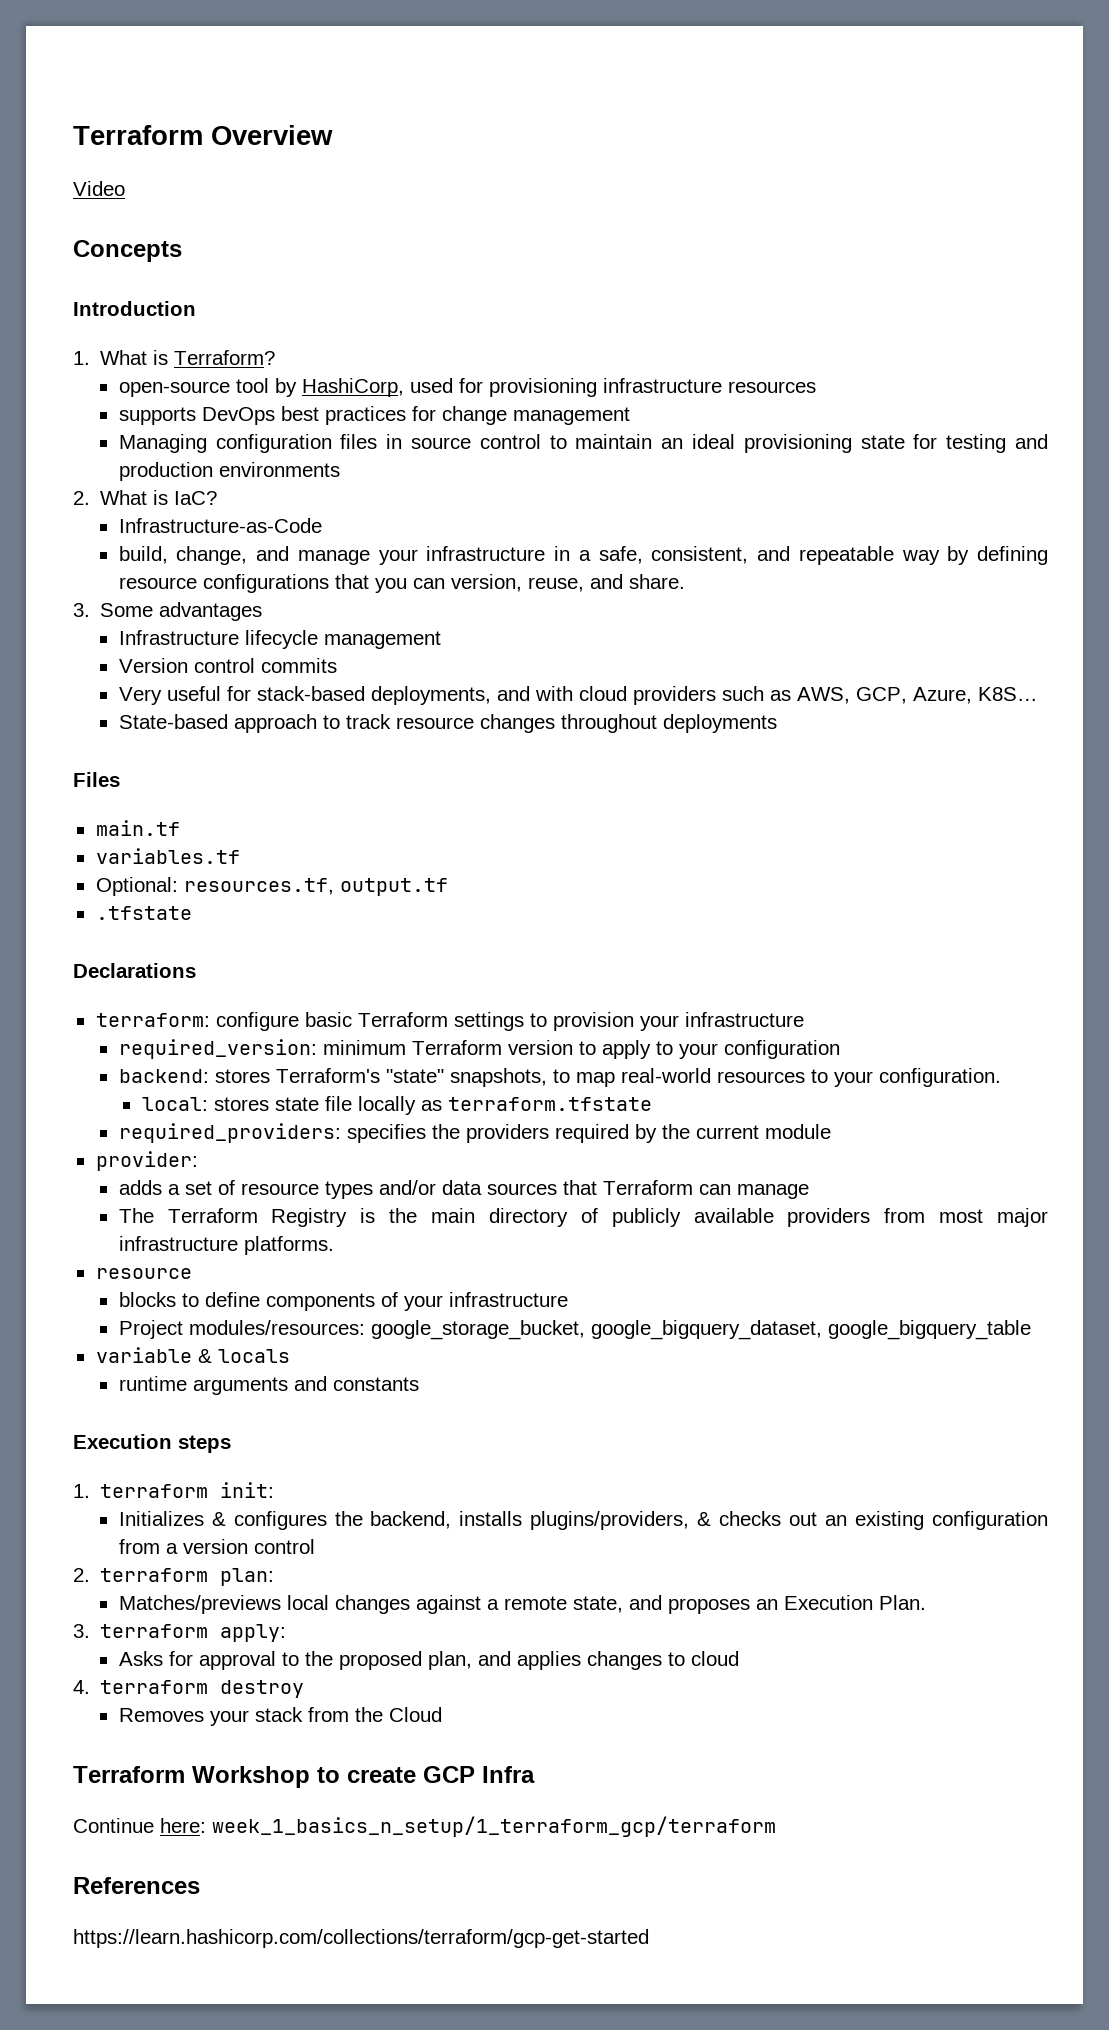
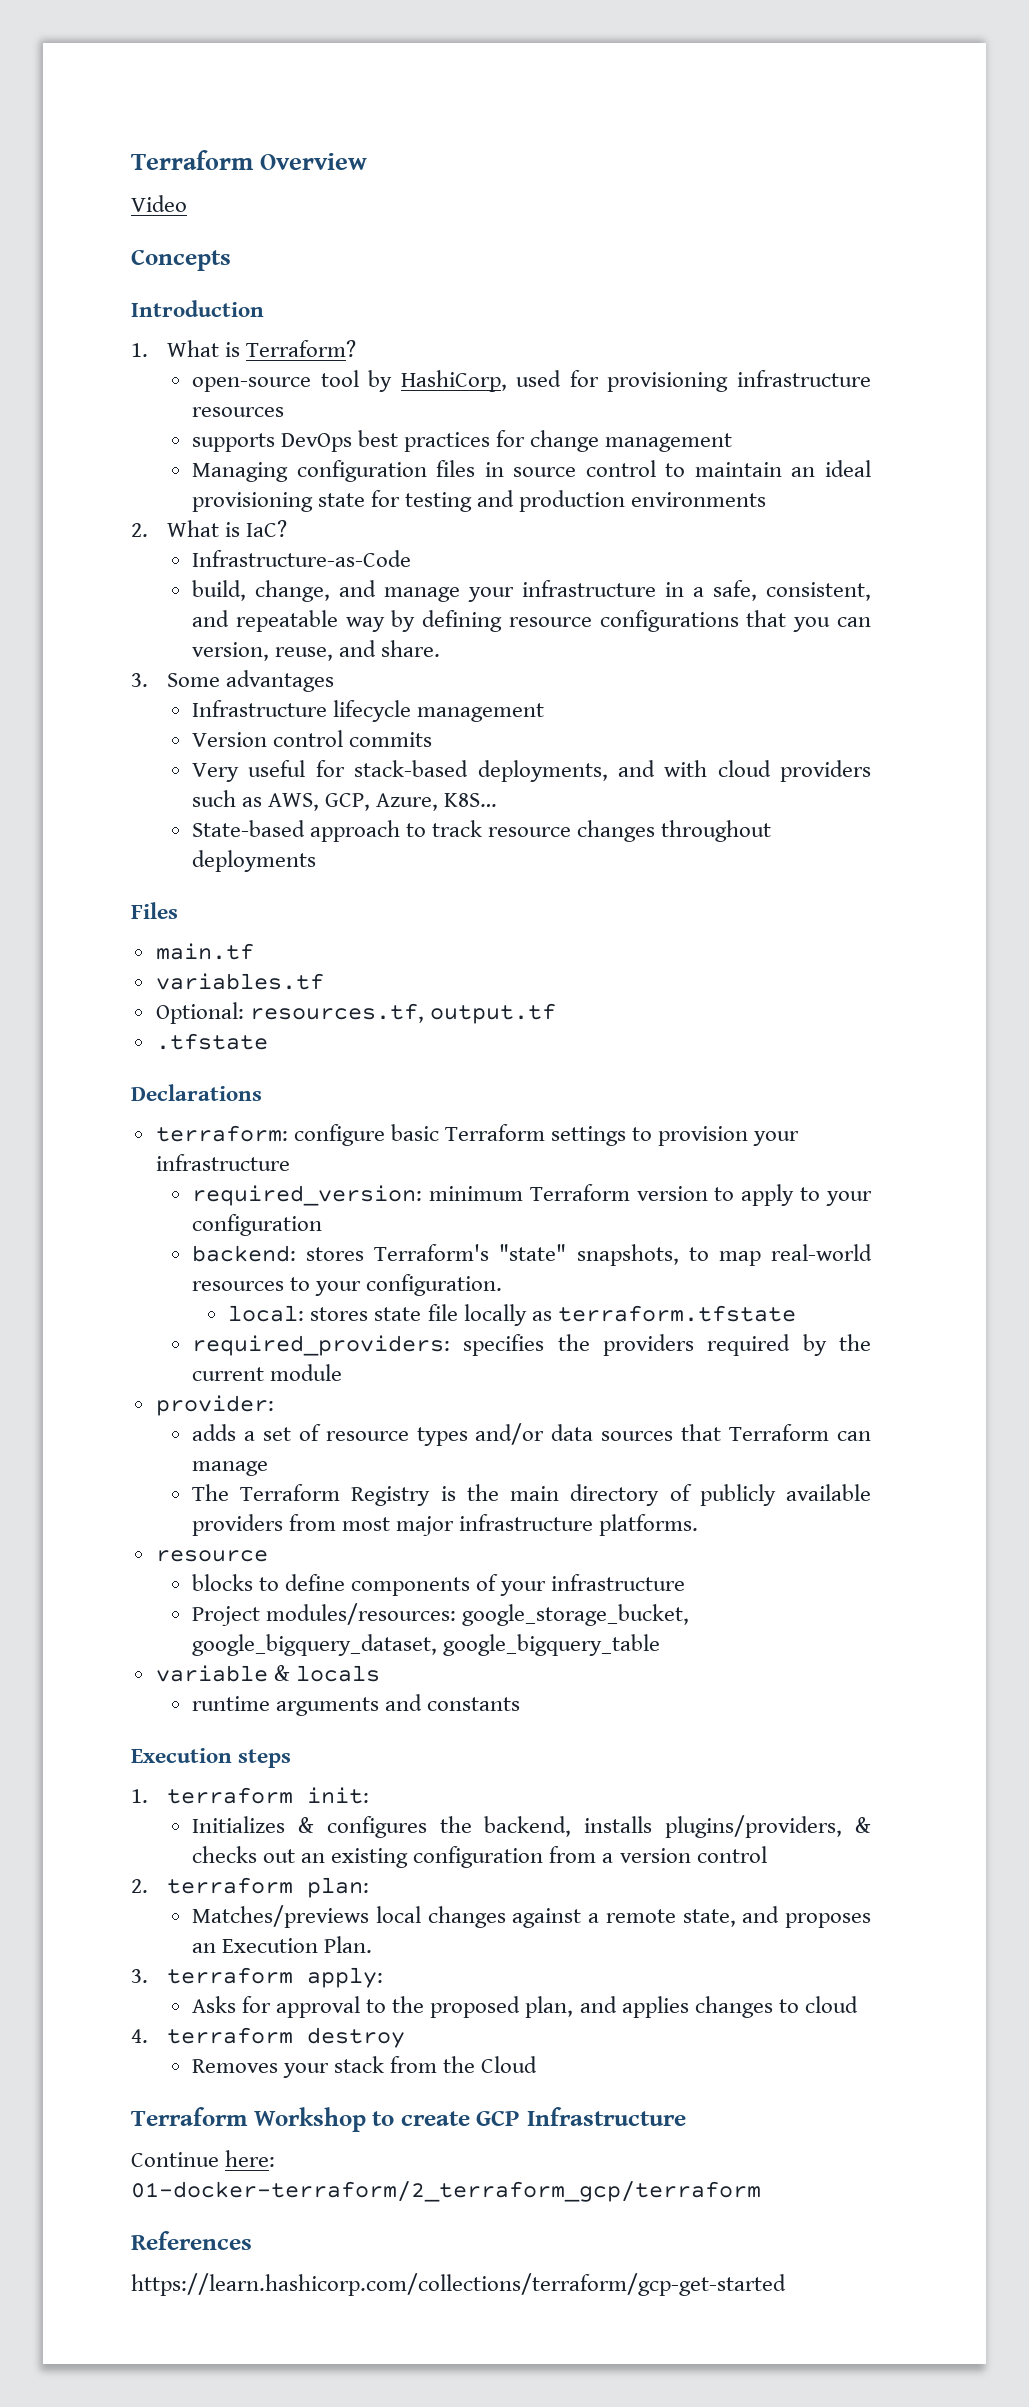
- Terraform Workshop to create GCP Infra
+ Terraform Workshop to create GCP Infrastructure
- Continue here: week_1_basics_n_setup/1_terraform_gcp/terraform
+ Continue here: 01-docker-terraform/2_terraform_gcp/terraform

